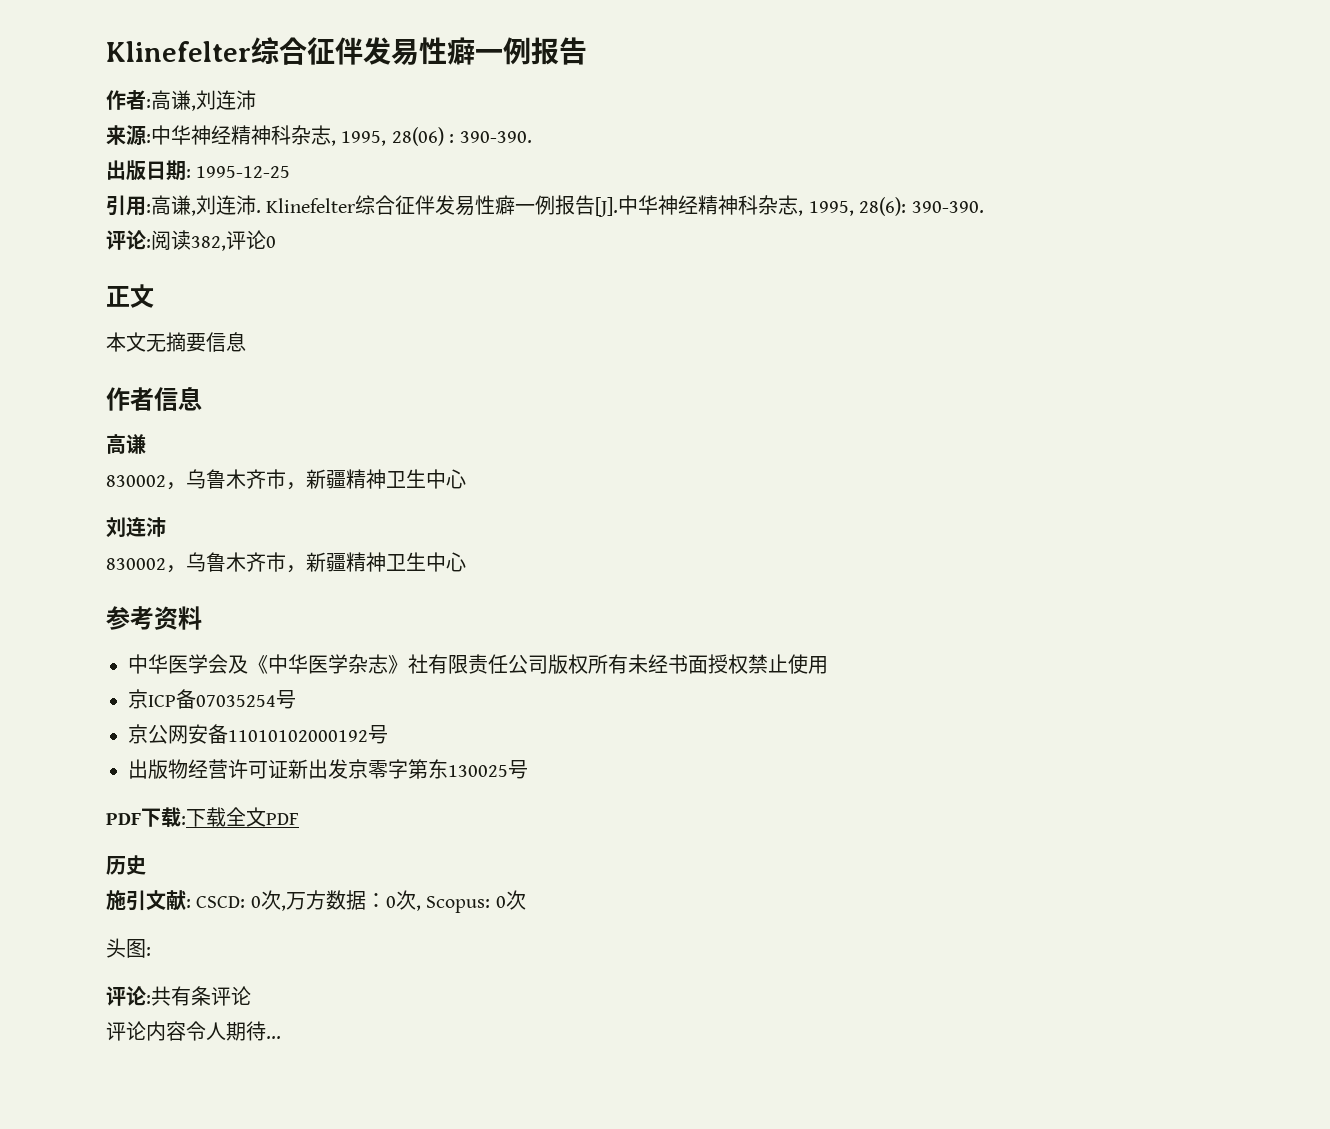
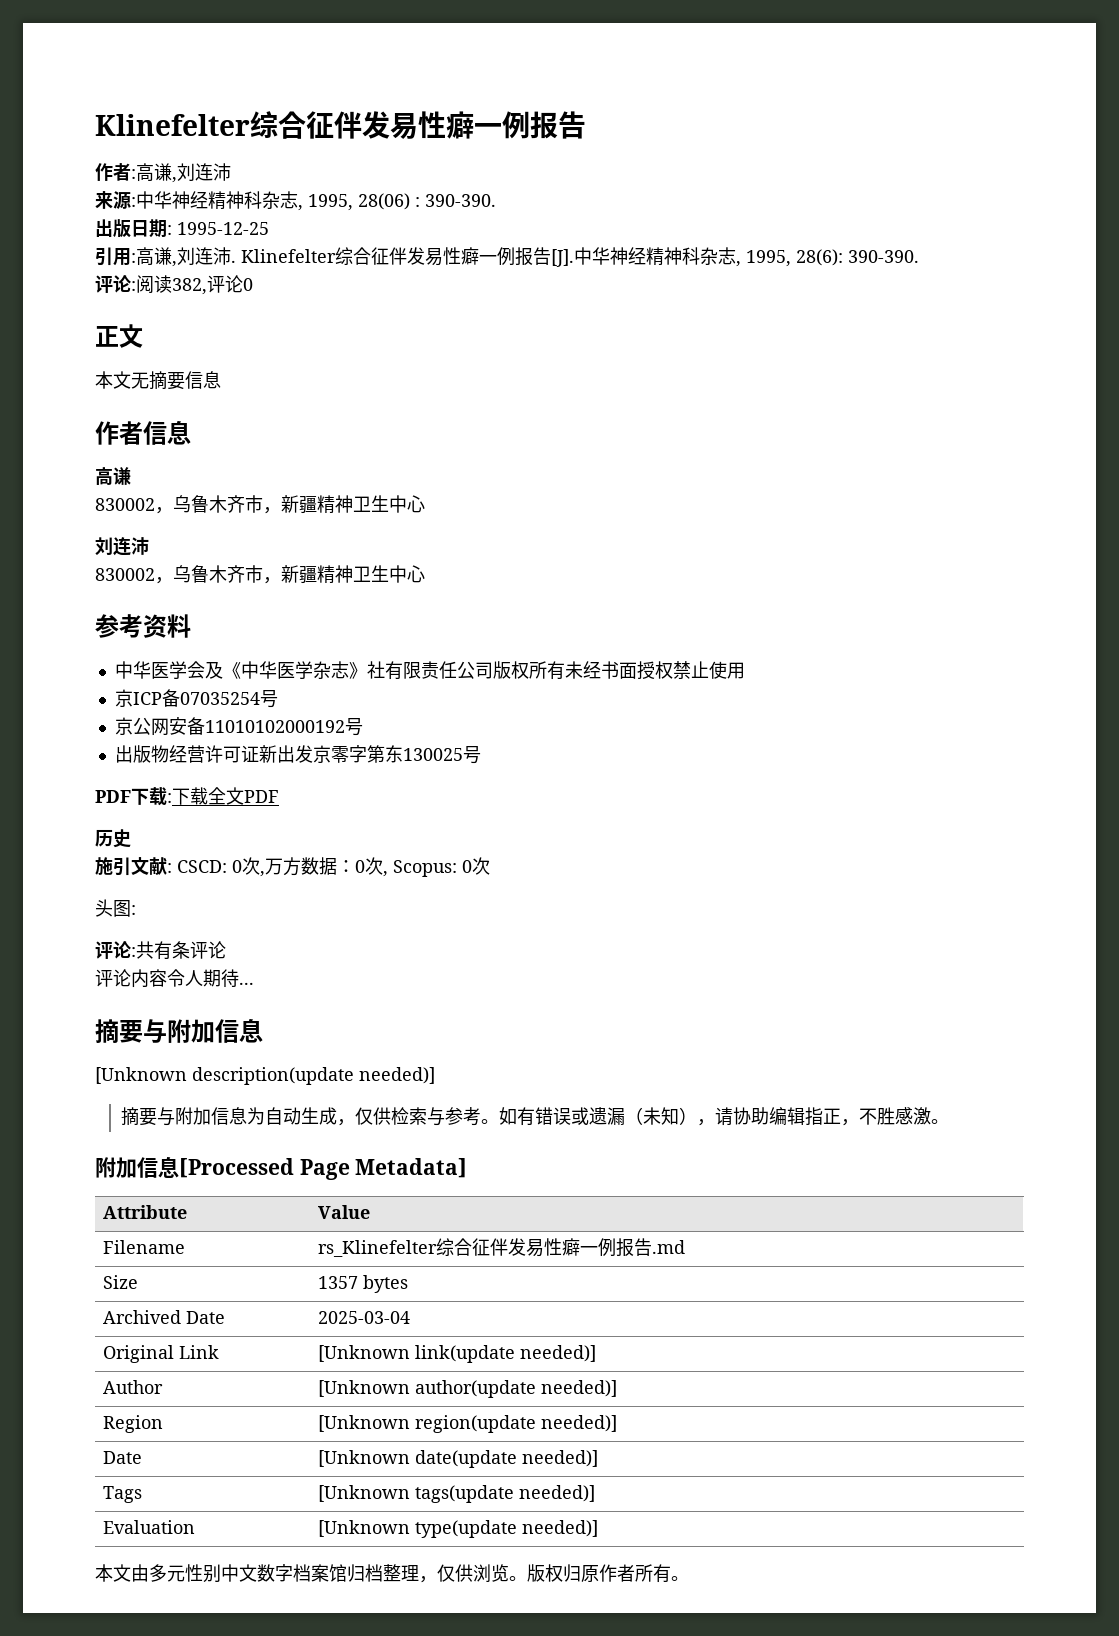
  评论内容令人期待...
+ 摘要与附加信息
+ [Unknown description(update needed)]
+ 摘要与附加信息为自动生成，仅供检索与参考。如有错误或遗漏（未知），请协助编辑指正，不胜感激。
+ 附加信息[Processed Page Metadata]
+ Attribute | Value
+ Filename | rs_Klinefelter综合征伴发易性癖一例报告.md
+ Size | 1357 bytes
+ Archived Date | 2025-03-04
+ Original Link | [Unknown link(update needed)]
+ Author | [Unknown author(update needed)]
+ Region | [Unknown region(update needed)]
+ Date | [Unknown date(update needed)]
+ Tags | [Unknown tags(update needed)]
+ Evaluation | [Unknown type(update needed)]
+ 本文由多元性别中文数字档案馆归档整理，仅供浏览。版权归原作者所有。

